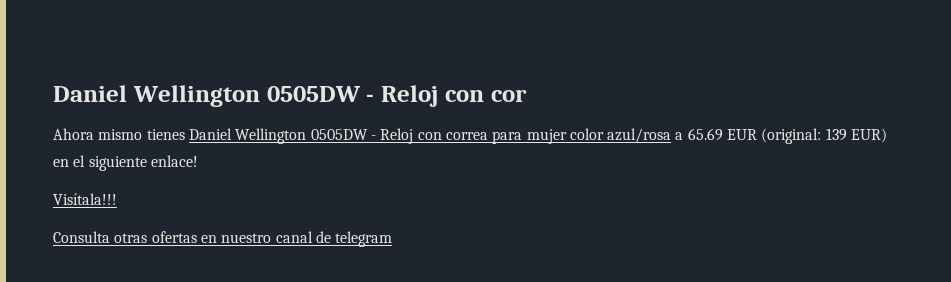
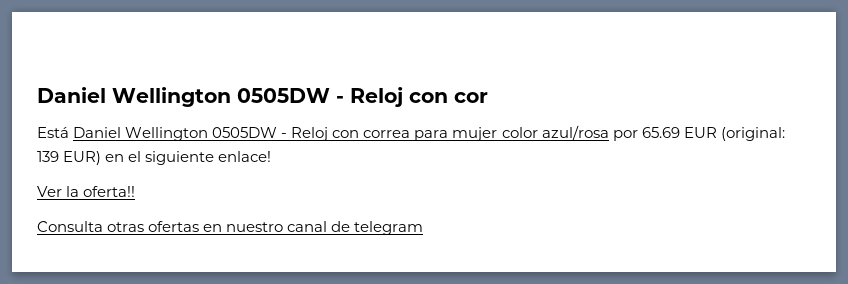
- Ahora mismo tienes Daniel Wellington 0505DW - Reloj con correa para mujer color azul/rosa a 65.69 EUR (original: 139 EUR) en el siguiente enlace!
+ Está Daniel Wellington 0505DW - Reloj con correa para mujer color azul/rosa por 65.69 EUR (original: 139 EUR) en el siguiente enlace!
- Visítala!!!
+ Ver la oferta!!

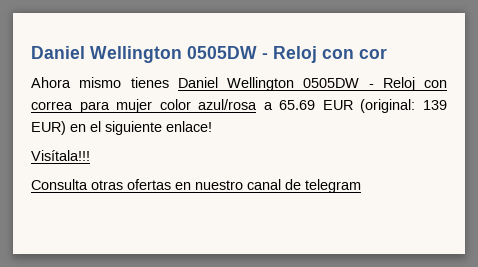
- Está Daniel Wellington 0505DW - Reloj con correa para mujer color azul/rosa por 65.69 EUR (original: 139 EUR) en el siguiente enlace!
+ Ahora mismo tienes Daniel Wellington 0505DW - Reloj con correa para mujer color azul/rosa a 65.69 EUR (original: 139 EUR) en el siguiente enlace!
- Ver la oferta!!
+ Visítala!!!

